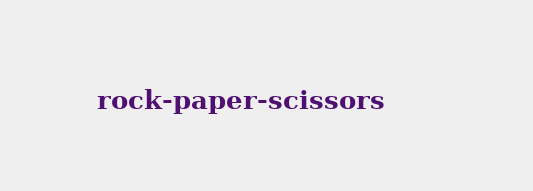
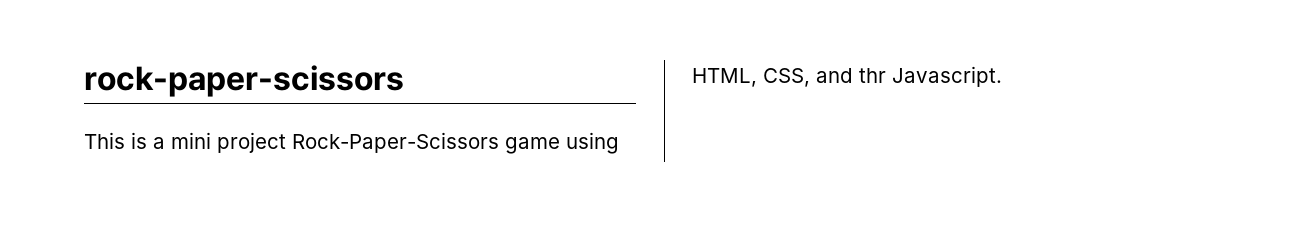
+ This is a mini project Rock-Paper-Scissors game using HTML, CSS, and thr Javascript.

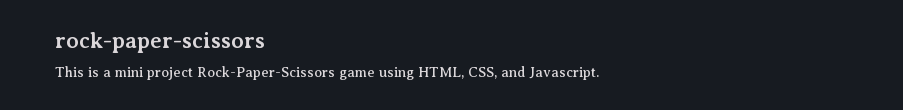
- This is a mini project Rock-Paper-Scissors game using HTML, CSS, and thr Javascript.
+ This is a mini project Rock-Paper-Scissors game using HTML, CSS, and Javascript.

